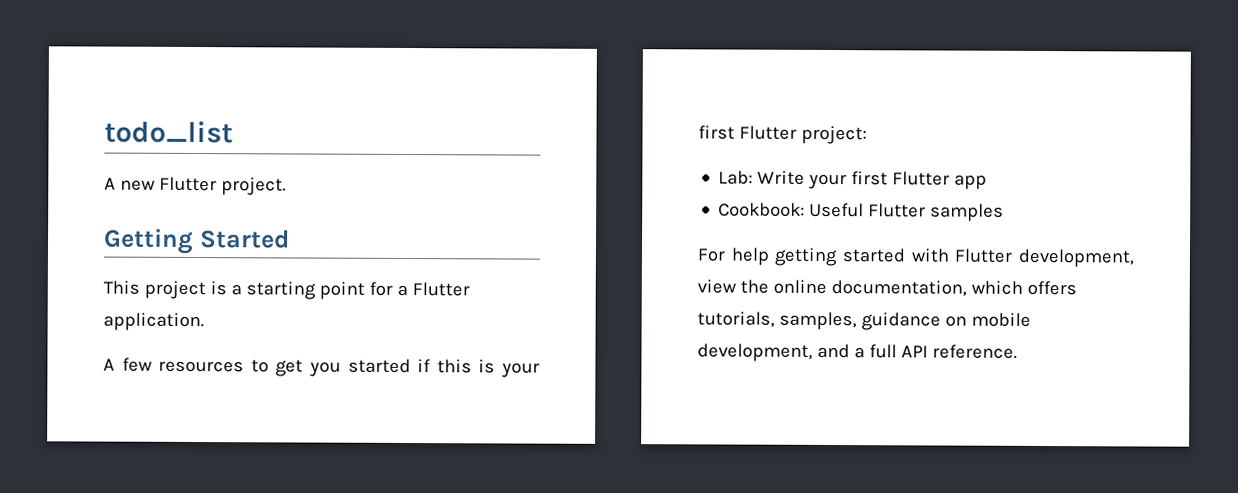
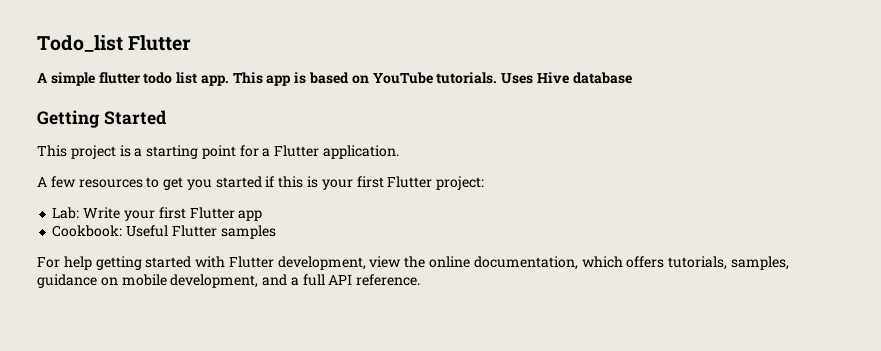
- todo_list
- A new Flutter project.
+ Todo_list Flutter
+ A simple flutter todo list app. This app is based on YouTube tutorials. Uses Hive database

